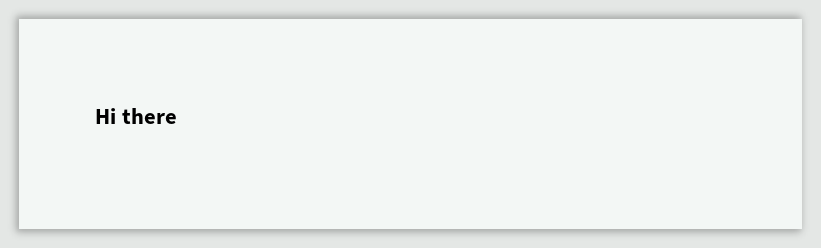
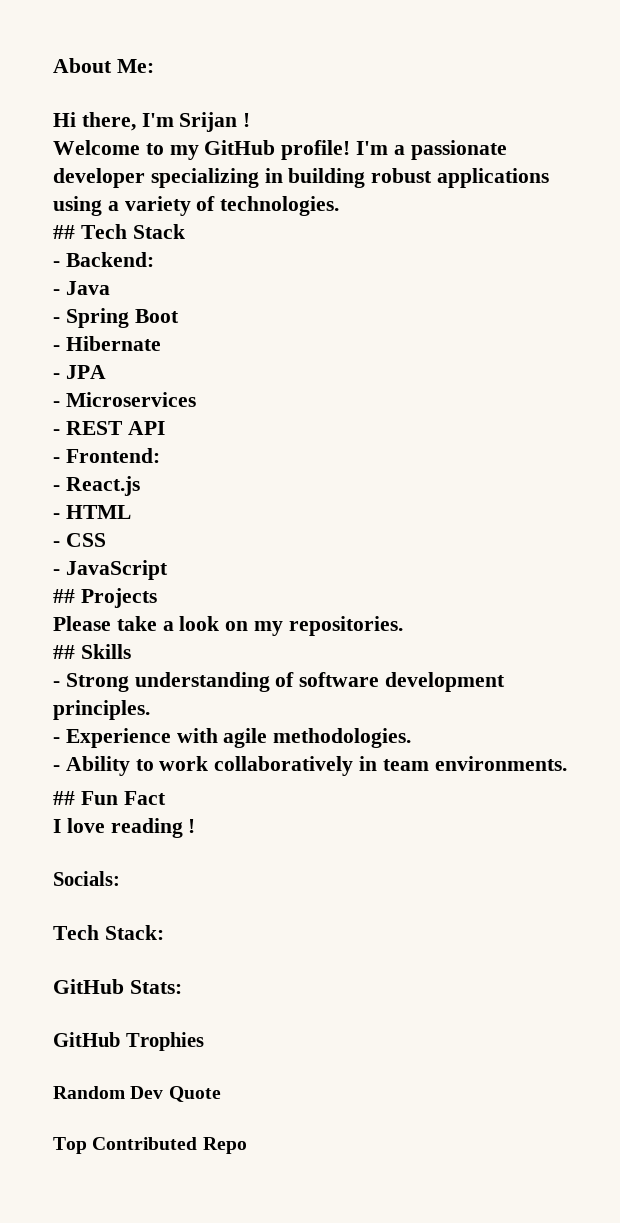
- Hi there
+ About Me:
+ Hi there, I'm Srijan !
+ Welcome to my GitHub profile! I'm a passionate developer specializing in building robust applications using a variety of technologies.
+ ## Tech Stack
+ - Backend:
+ - Java
+ - Spring Boot
+ - Hibernate
+ - JPA
+ - Microservices
+ - REST API
+ - Frontend:
+ - React.js
+ - HTML
+ - CSS
+ - JavaScript
+ ## Projects
+ Please take a look on my repositories.
+ ## Skills
+ - Strong understanding of software development principles.
+ - Experience with agile methodologies.
+ - Ability to work collaboratively in team environments.
+ ## Fun Fact
+ I love reading !
+ Socials:
+ Tech Stack:
+ GitHub Stats:
+ GitHub Trophies
+ Random Dev Quote
+ Top Contributed Repo

